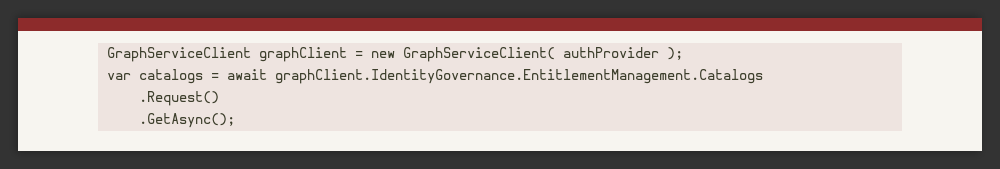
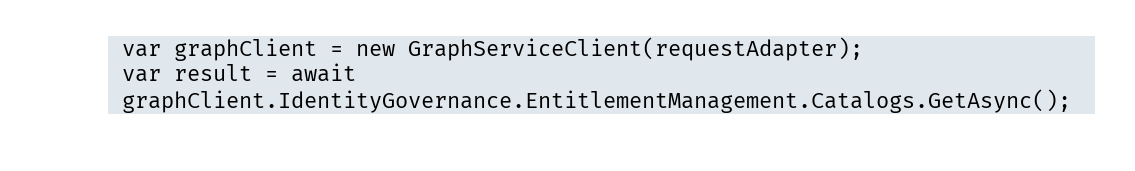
- GraphServiceClient graphClient = new GraphServiceClient( authProvider );
- var catalogs = await graphClient.IdentityGovernance.EntitlementManagement.Catalogs
- .Request()
- .GetAsync();
+ var graphClient = new GraphServiceClient(requestAdapter);
+ var result = await graphClient.IdentityGovernance.EntitlementManagement.Catalogs.GetAsync();

